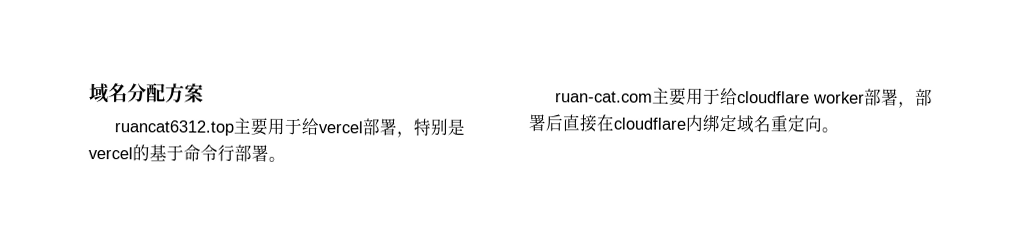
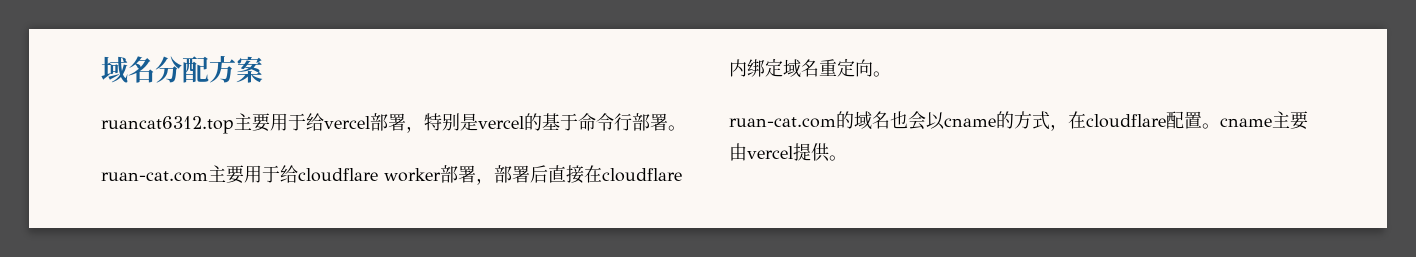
+ ruan-cat.com的域名也会以cname的方式，在cloudflare配置。cname主要由vercel提供。

